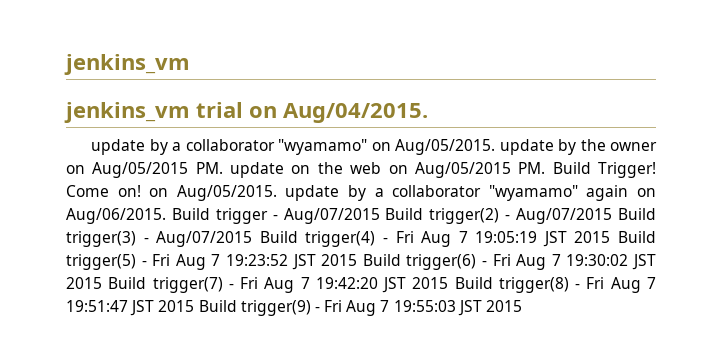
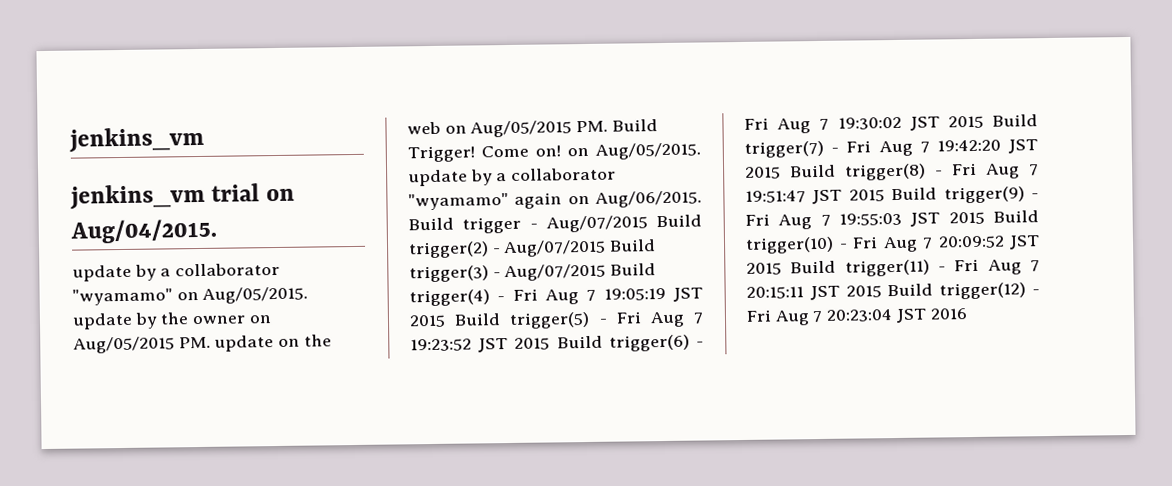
- Build trigger - Aug/07/2015 Build trigger(2) - Aug/07/2015 Build trigger(3) - Aug/07/2015 Build trigger(4) - Fri Aug 7 19:05:19 JST 2015 Build trigger(5) - Fri Aug 7 19:23:52 JST 2015 Build trigger(6) - Fri Aug 7 19:30:02 JST 2015 Build trigger(7) - Fri Aug 7 19:42:20 JST 2015 Build trigger(8) - Fri Aug 7 19:51:47 JST 2015 Build trigger(9) - Fri Aug 7 19:55:03 JST 2015
+ Build trigger - Aug/07/2015 Build trigger(2) - Aug/07/2015 Build trigger(3) - Aug/07/2015 Build trigger(4) - Fri Aug 7 19:05:19 JST 2015 Build trigger(5) - Fri Aug 7 19:23:52 JST 2015 Build trigger(6) - Fri Aug 7 19:30:02 JST 2015 Build trigger(7) - Fri Aug 7 19:42:20 JST 2015 Build trigger(8) - Fri Aug 7 19:51:47 JST 2015 Build trigger(9) - Fri Aug 7 19:55:03 JST 2015 Build trigger(10) - Fri Aug 7 20:09:52 JST 2015 Build trigger(11) - Fri Aug 7 20:15:11 JST 2015 Build trigger(12) - Fri Aug 7 20:23:04 JST 2016

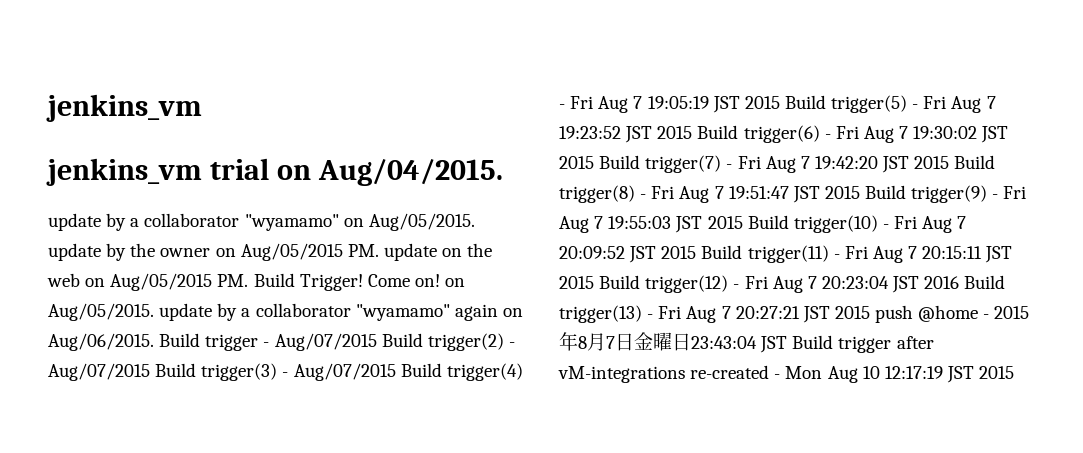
- Build trigger - Aug/07/2015 Build trigger(2) - Aug/07/2015 Build trigger(3) - Aug/07/2015 Build trigger(4) - Fri Aug 7 19:05:19 JST 2015 Build trigger(5) - Fri Aug 7 19:23:52 JST 2015 Build trigger(6) - Fri Aug 7 19:30:02 JST 2015 Build trigger(7) - Fri Aug 7 19:42:20 JST 2015 Build trigger(8) - Fri Aug 7 19:51:47 JST 2015 Build trigger(9) - Fri Aug 7 19:55:03 JST 2015 Build trigger(10) - Fri Aug 7 20:09:52 JST 2015 Build trigger(11) - Fri Aug 7 20:15:11 JST 2015 Build trigger(12) - Fri Aug 7 20:23:04 JST 2016
+ Build trigger - Aug/07/2015 Build trigger(2) - Aug/07/2015 Build trigger(3) - Aug/07/2015 Build trigger(4) - Fri Aug 7 19:05:19 JST 2015 Build trigger(5) - Fri Aug 7 19:23:52 JST 2015 Build trigger(6) - Fri Aug 7 19:30:02 JST 2015 Build trigger(7) - Fri Aug 7 19:42:20 JST 2015 Build trigger(8) - Fri Aug 7 19:51:47 JST 2015 Build trigger(9) - Fri Aug 7 19:55:03 JST 2015 Build trigger(10) - Fri Aug 7 20:09:52 JST 2015 Build trigger(11) - Fri Aug 7 20:15:11 JST 2015 Build trigger(12) - Fri Aug 7 20:23:04 JST 2016 Build trigger(13) - Fri Aug 7 20:27:21 JST 2015 push @home - 2015年8月7日金曜日23:43:04 JST Build trigger after vM-integrations re-created - Mon Aug 10 12:17:19 JST 2015

